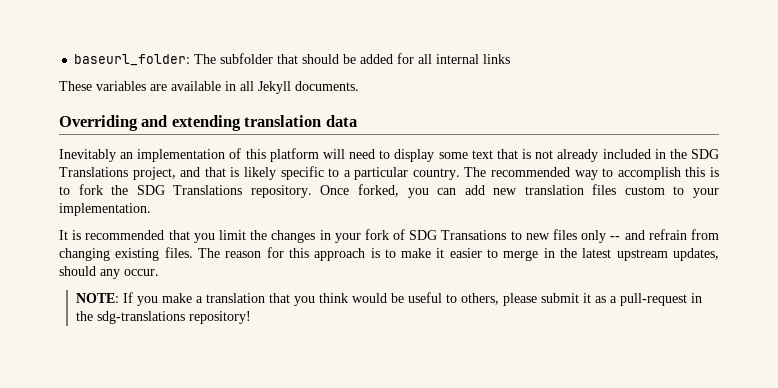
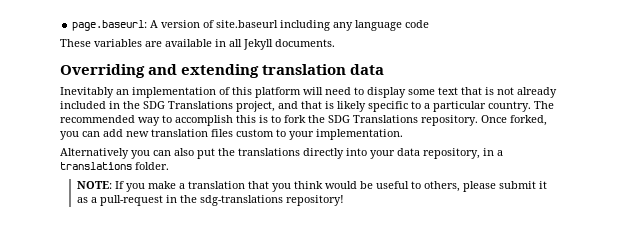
- baseurl_folder: The subfolder that should be added for all internal links
+ page.baseurl: A version of site.baseurl including any language code
- It is recommended that you limit the changes in your fork of SDG Transations to new files only -- and refrain from changing existing files. The reason for this approach is to make it easier to merge in the latest upstream updates, should any occur.
+ Alternatively you can also put the translations directly into your data repository, in a translations folder.

